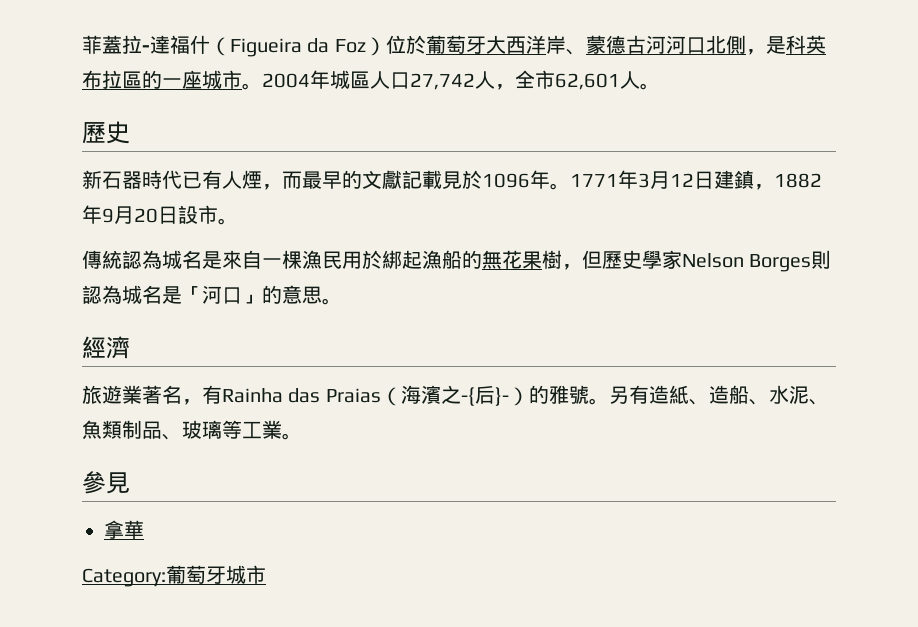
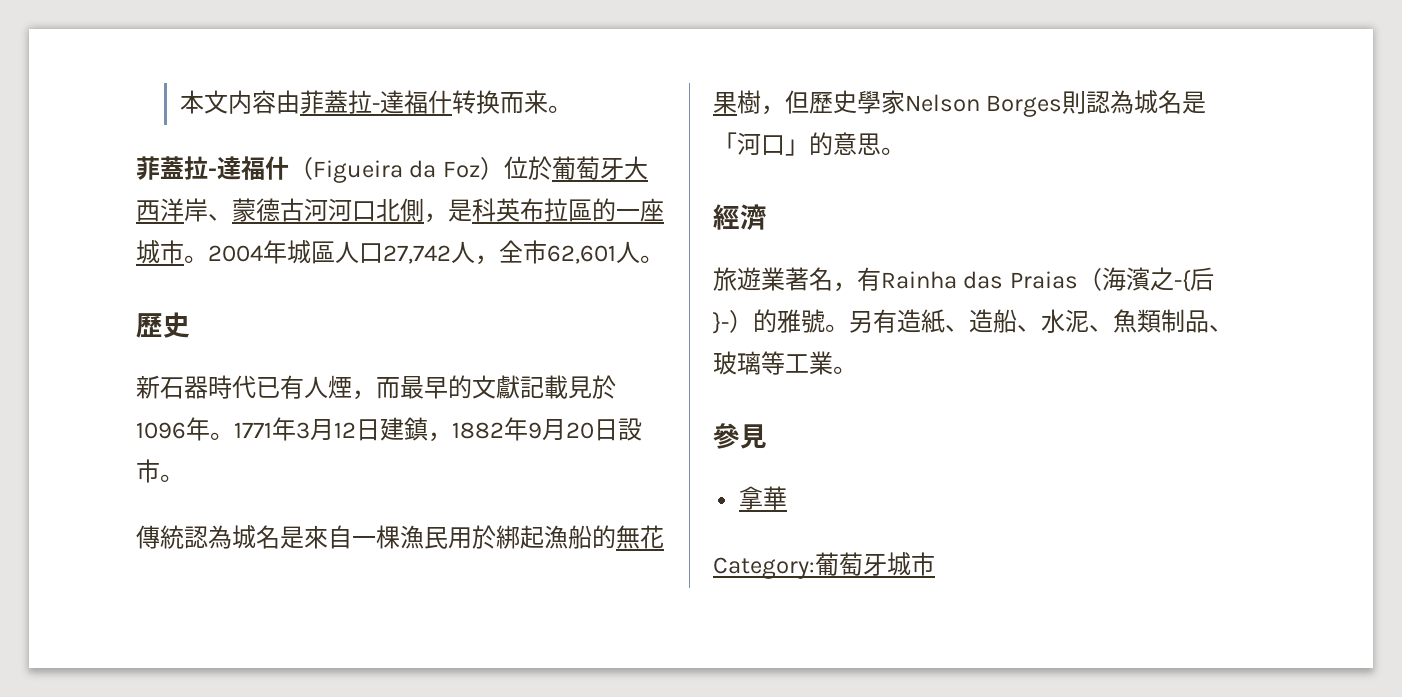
+ 本文内容由菲蓋拉-達福什转换而来。

